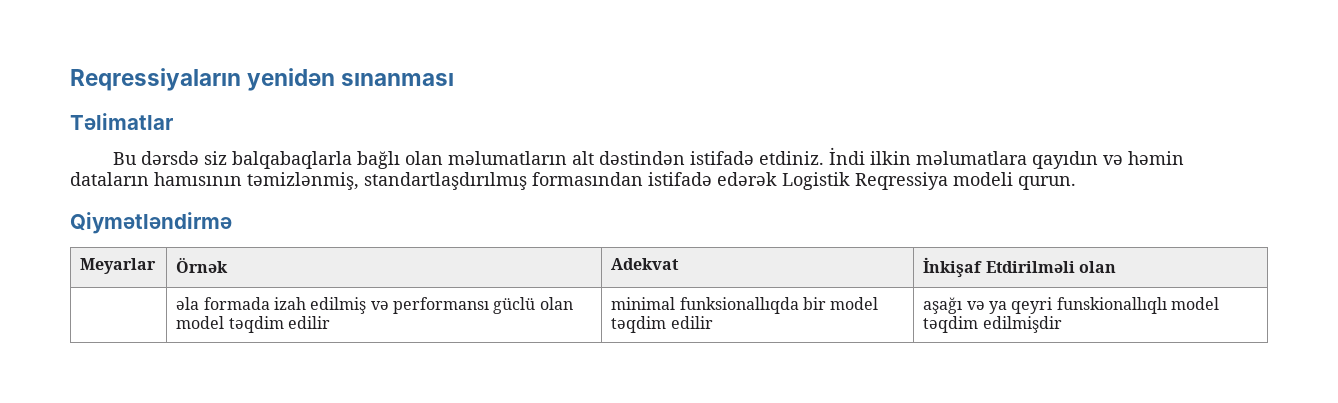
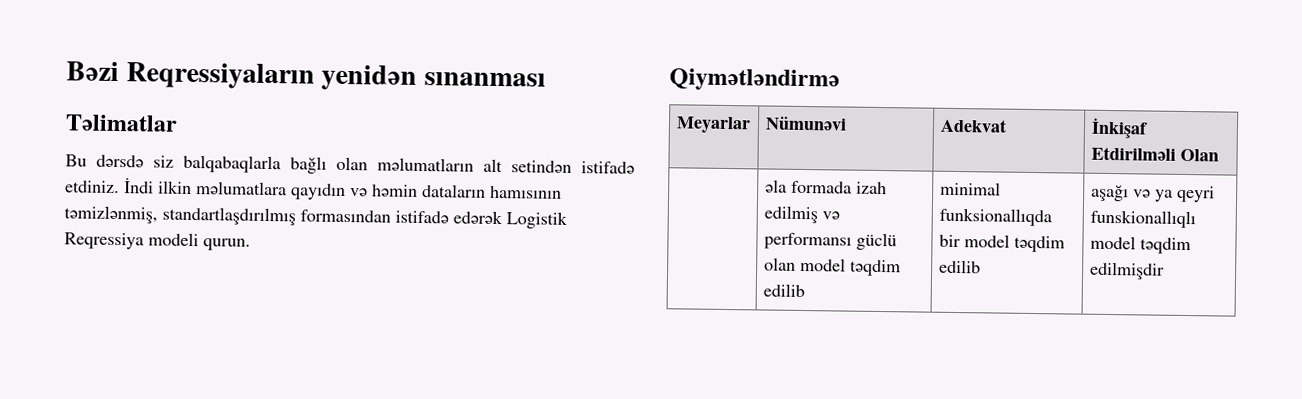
- Reqressiyaların yenidən sınanması
+ Bəzi Reqressiyaların yenidən sınanması
- Bu dərsdə siz balqabaqlarla bağlı olan məlumatların alt dəstindən istifadə etdiniz.
+ Bu dərsdə siz balqabaqlarla bağlı olan məlumatların alt setindən istifadə etdiniz.
- Meyarlar | Örnək | Adekvat | İnkişaf Etdirilməli olan
+ Meyarlar | Nümunəvi | Adekvat | İnkişaf Etdirilməli Olan
- | əla formada izah edilmiş və performansı güclü olan model təqdim edilir | minimal funksionallıqda bir model təqdim edilir | aşağı və ya qeyri funskionallıqlı model təqdim edilmişdir
+ | əla formada izah edilmiş və performansı güclü olan model təqdim edilib | minimal funksionallıqda bir model təqdim edilib | aşağı və ya qeyri funskionallıqlı model təqdim edilmişdir

